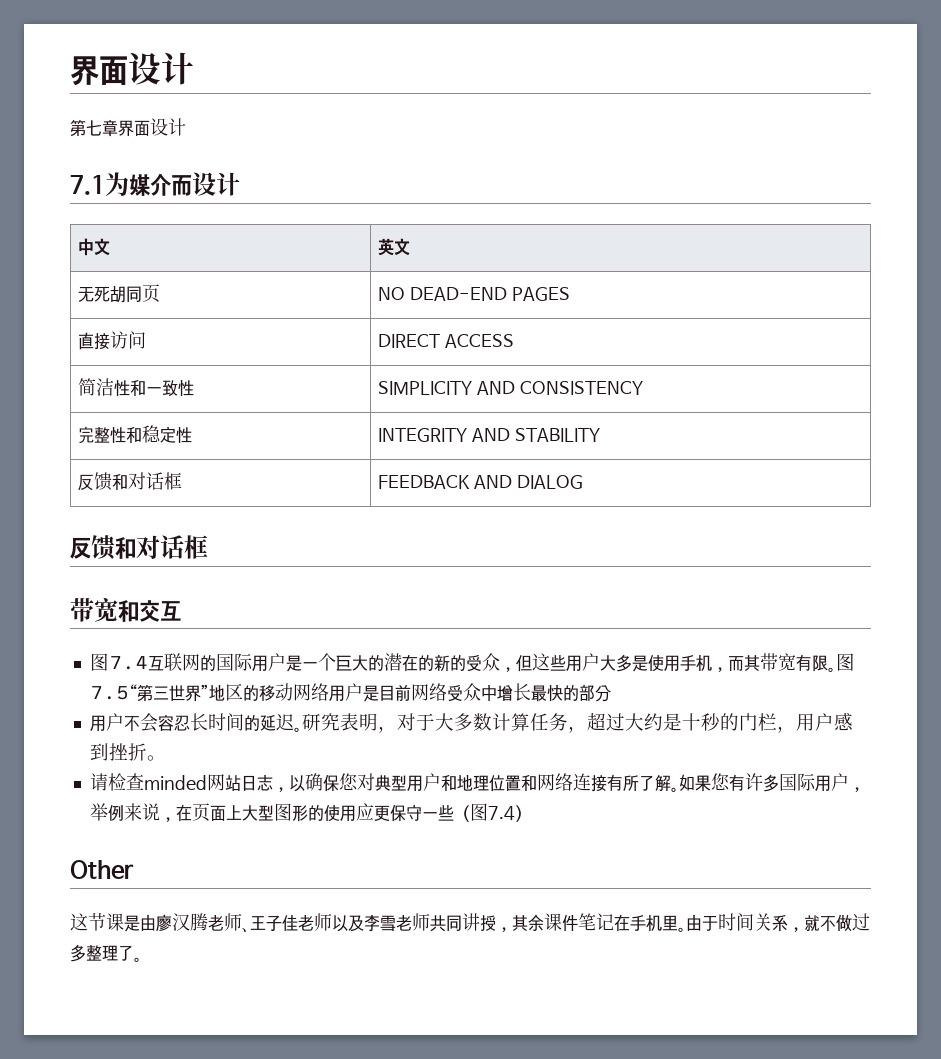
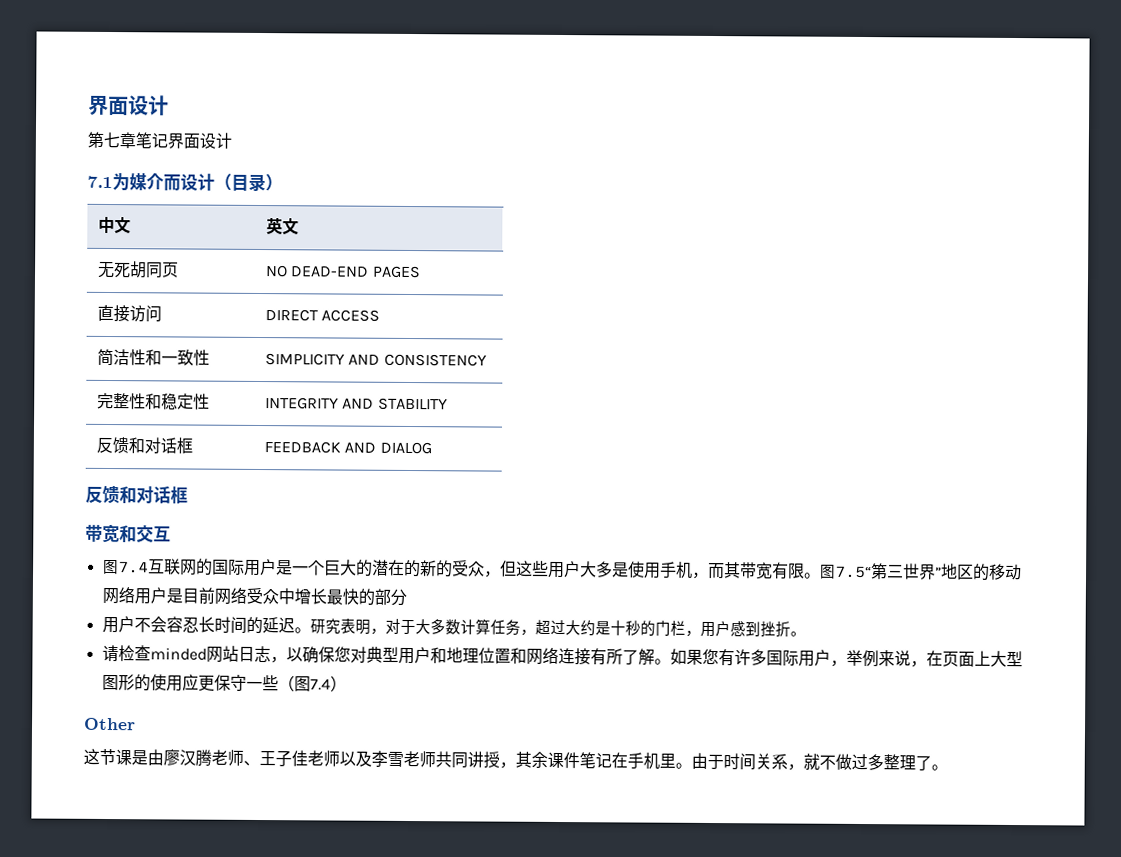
- 第七章界面设计
+ 第七章笔记界面设计
- 7.1为媒介而设计
+ 7.1为媒介而设计（目录）

